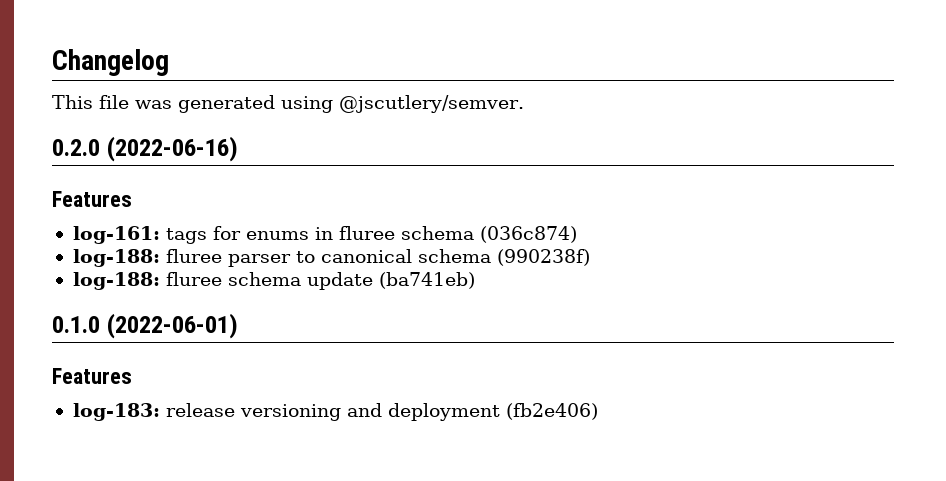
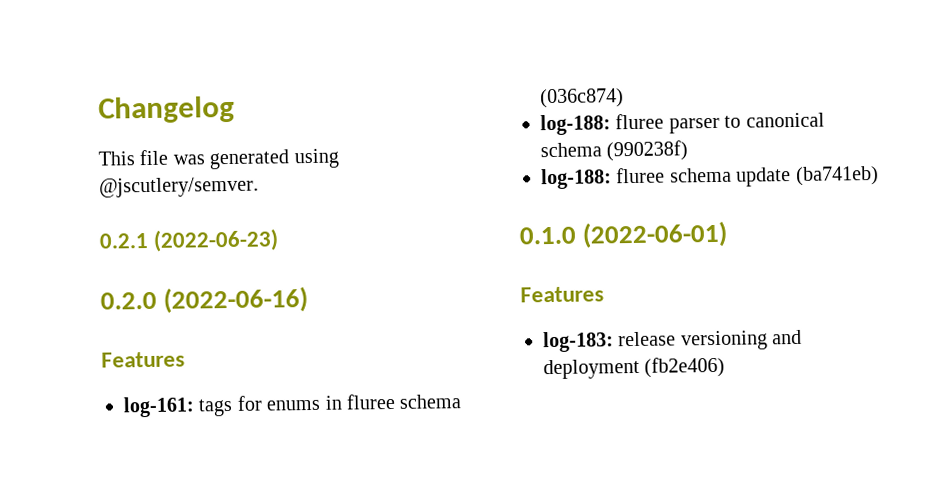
+ 0.2.1 (2022-06-23)

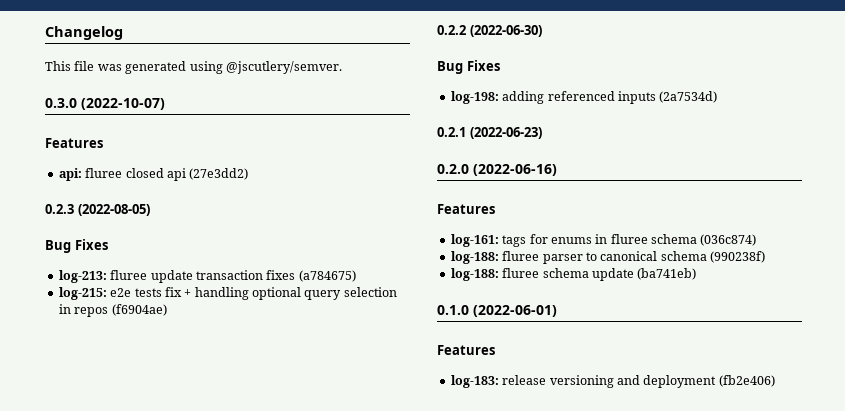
+ 0.3.0 (2022-10-07)
+ Features
+ api: fluree closed api (27e3dd2)
+ 0.2.3 (2022-08-05)
+ Bug Fixes
+ log-213: fluree update transaction fixes (a784675)
+ log-215: e2e tests fix + handling optional query selection in repos (f6904ae)
+ 0.2.2 (2022-06-30)
+ Bug Fixes
+ log-198: adding referenced inputs (2a7534d)

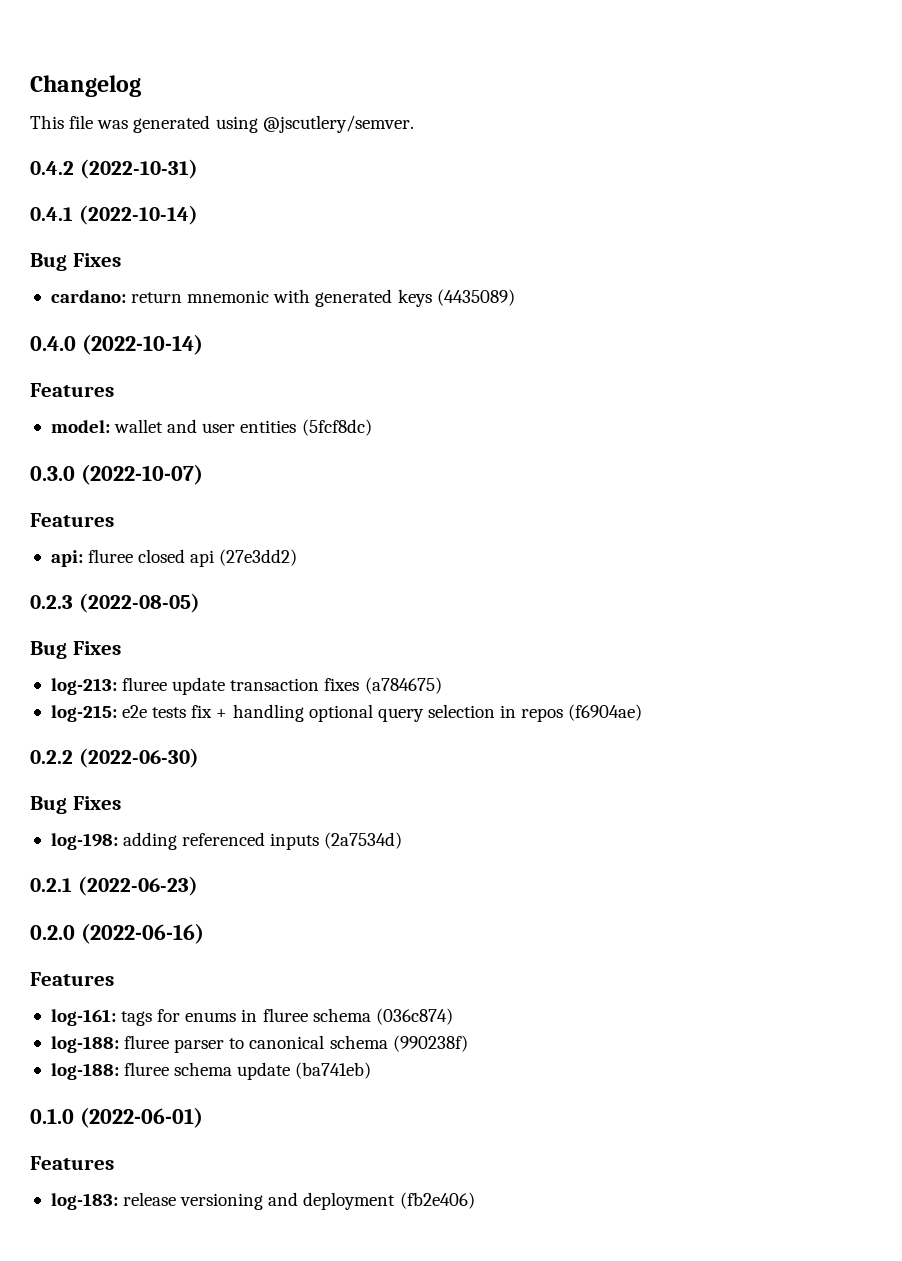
+ 0.4.2 (2022-10-31)
+ 0.4.1 (2022-10-14)
+ Bug Fixes
+ cardano: return mnemonic with generated keys (4435089)
+ 0.4.0 (2022-10-14)
+ Features
+ model: wallet and user entities (5fcf8dc)

